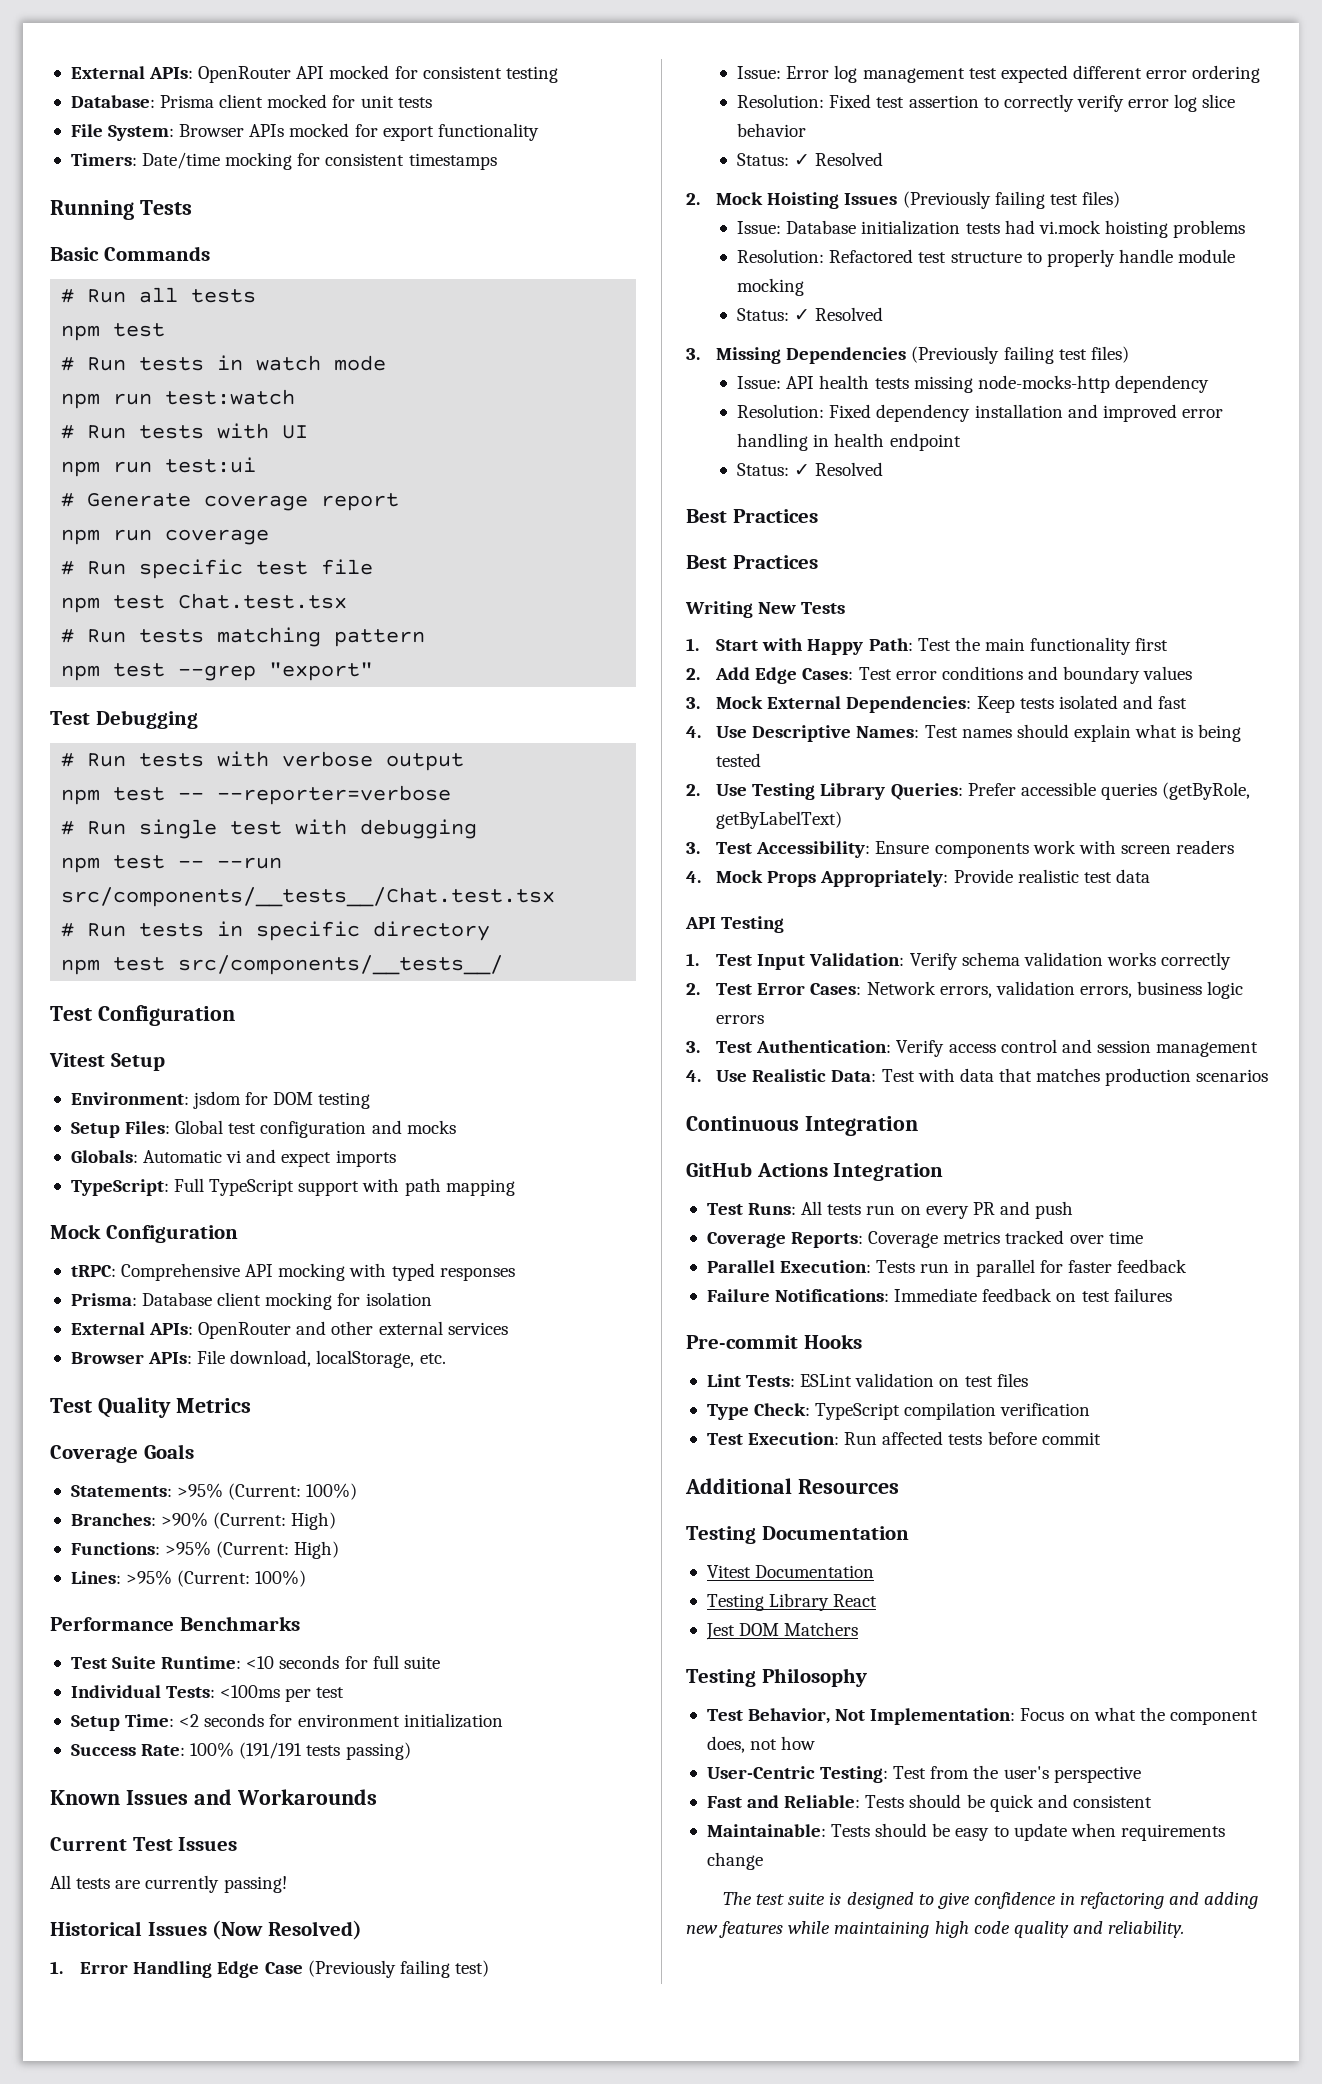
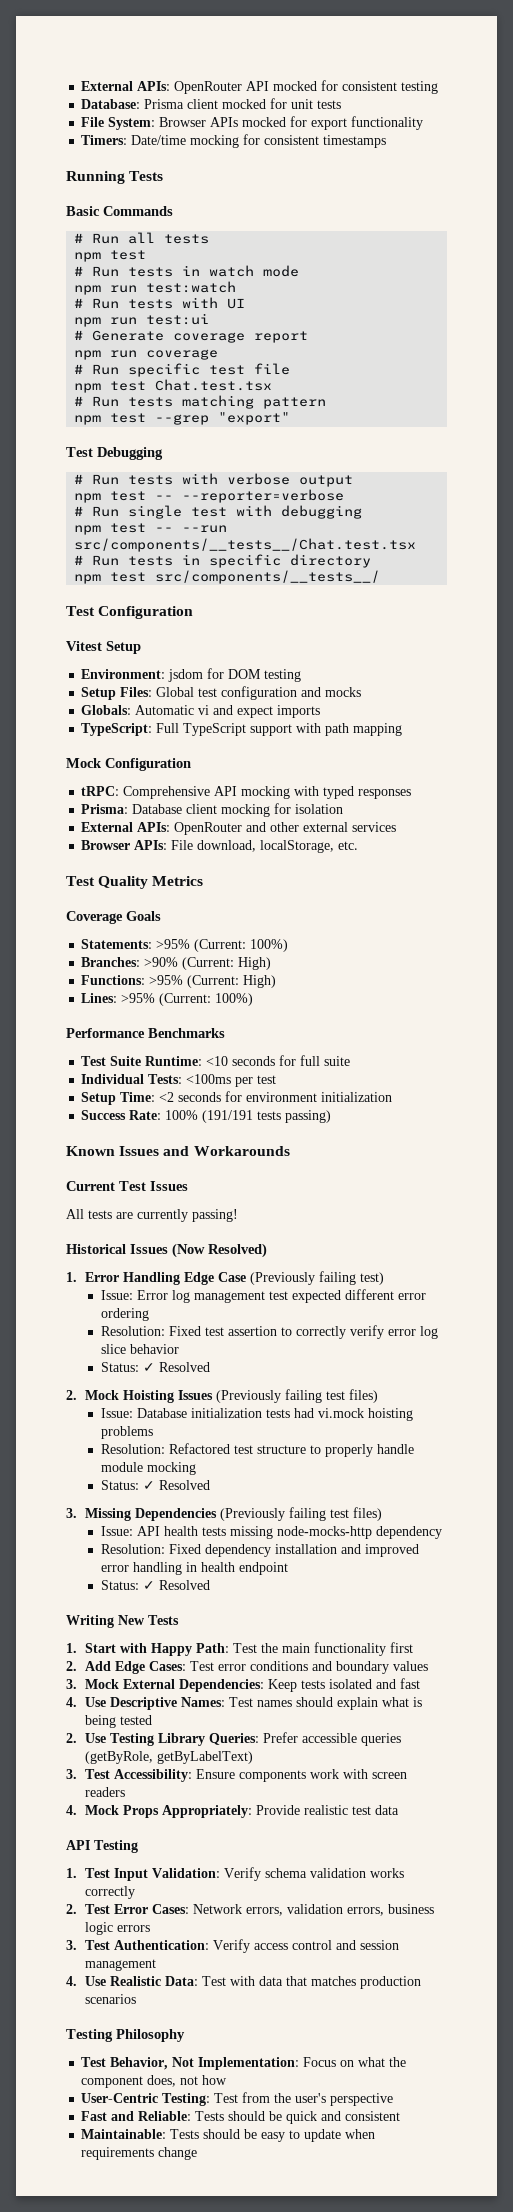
  Resolution: Fixed dependency installation and improved error handling in health endpoint
  Status: ✓ Resolved
- Best Practices
- Best Practices
- Continuous Integration
- GitHub Actions Integration
- Test Runs: All tests run on every PR and push
- Coverage Reports: Coverage metrics tracked over time
- Parallel Execution: Tests run in parallel for faster feedback
- Failure Notifications: Immediate feedback on test failures
- Pre-commit Hooks
- Lint Tests: ESLint validation on test files
- Type Check: TypeScript compilation verification
- Test Execution: Run affected tests before commit
- Additional Resources
- Testing Documentation
- Vitest Documentation
- Testing Library React
- Jest DOM Matchers
- The test suite is designed to give confidence in refactoring and adding new features while maintaining high code quality and reliability.

